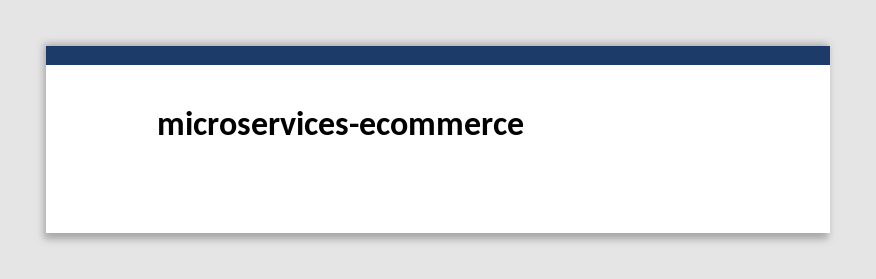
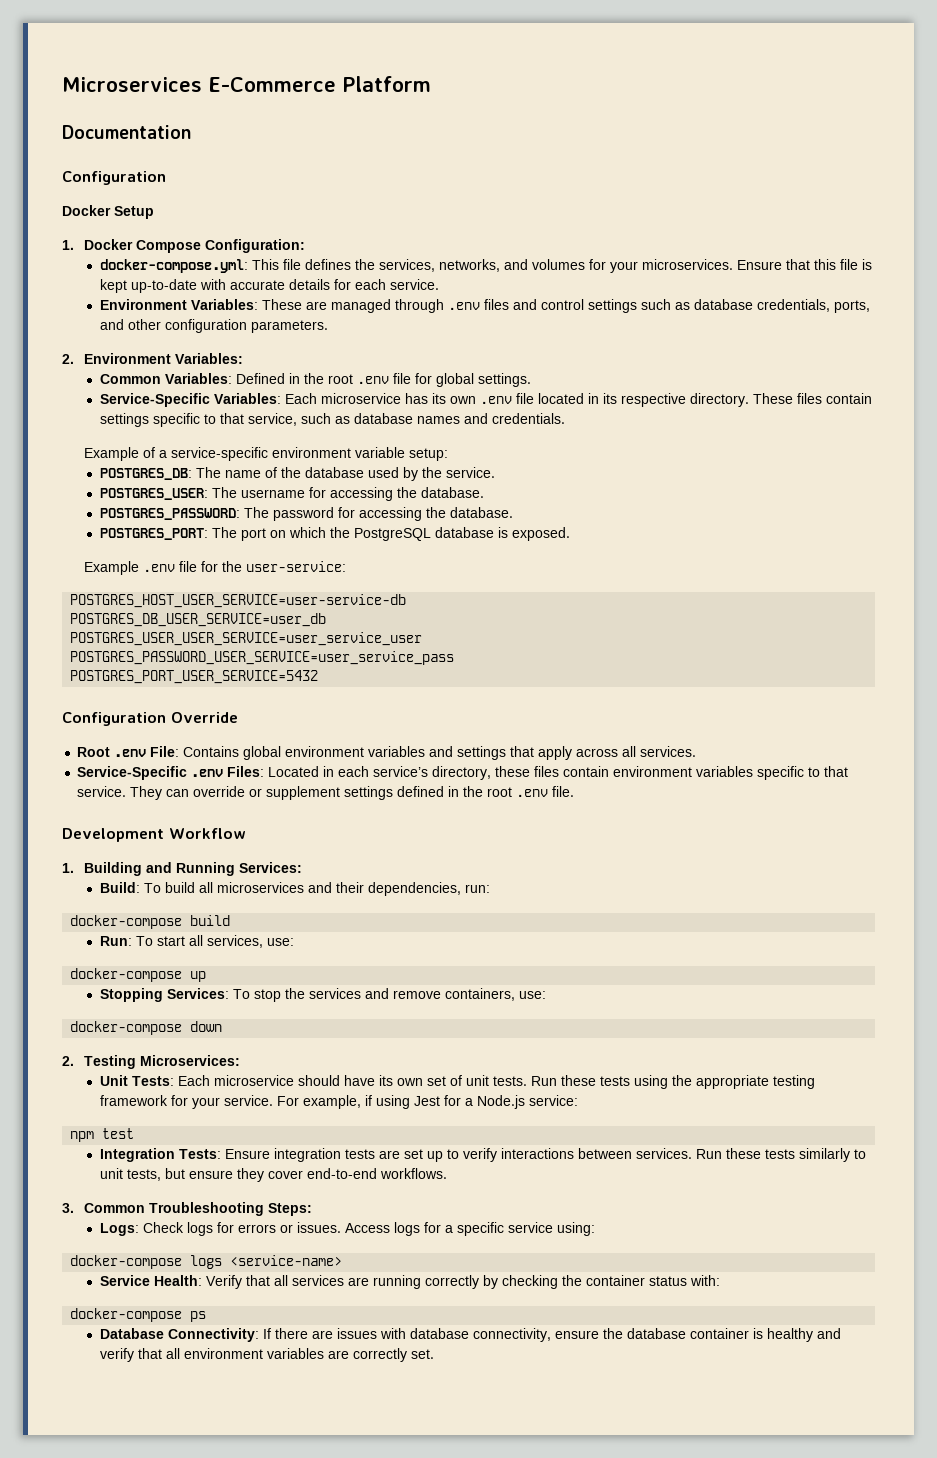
- microservices-ecommerce
+ Microservices E-Commerce Platform
+ Documentation
+ Configuration
+ Docker Setup
+ 1. Docker Compose Configuration:
+ docker-compose.yml: This file defines the services, networks, and volumes for your microservices. Ensure that this file is kept up-to-date with accurate details for each service.
+ Environment Variables: These are managed through .env files and control settings such as database credentials, ports, and other configuration parameters.
+ 2. Environment Variables:
+ Common Variables: Defined in the root .env file for global settings.
+ Service-Specific Variables: Each microservice has its own .env file located in its respective directory. These files contain settings specific to that service, such as database names and credentials.
+ Example of a service-specific environment variable setup:
+ POSTGRES_DB: The name of the database used by the service.
+ POSTGRES_USER: The username for accessing the database.
+ POSTGRES_PASSWORD: The password for accessing the database.
+ POSTGRES_PORT: The port on which the PostgreSQL database is exposed.
+ Example .env file for the user-service:
+ POSTGRES_HOST_USER_SERVICE=user-service-db
+ POSTGRES_DB_USER_SERVICE=user_db
+ POSTGRES_USER_USER_SERVICE=user_service_user
+ POSTGRES_PASSWORD_USER_SERVICE=user_service_pass
+ POSTGRES_PORT_USER_SERVICE=5432
+ Configuration Override
+ Root .env File: Contains global environment variables and settings that apply across all services.
+ Service-Specific .env Files: Located in each service’s directory, these files contain environment variables specific to that service. They can override or supplement settings defined in the root .env file.
+ Development Workflow
+ 1. Building and Running Services:
+ Build: To build all microservices and their dependencies, run:
+ docker-compose build
+ Run: To start all services, use:
+ docker-compose up
+ Stopping Services: To stop the services and remove containers, use:
+ docker-compose down
+ 2. Testing Microservices:
+ Unit Tests: Each microservice should have its own set of unit tests. Run these tests using the appropriate testing framework for your service. For example, if using Jest for a Node.js service:
+ npm test
+ Integration Tests: Ensure integration tests are set up to verify interactions between services. Run these tests similarly to unit tests, but ensure they cover end-to-end workflows.
+ 3. Common Troubleshooting Steps:
+ Logs: Check logs for errors or issues. Access logs for a specific service using:
+ docker-compose logs <service-name>
+ Service Health: Verify that all services are running correctly by checking the container status with:
+ docker-compose ps
+ Database Connectivity: If there are issues with database connectivity, ensure the database container is healthy and verify that all environment variables are correctly set.

